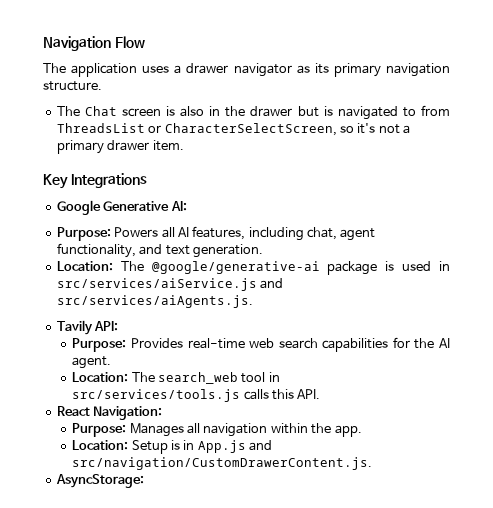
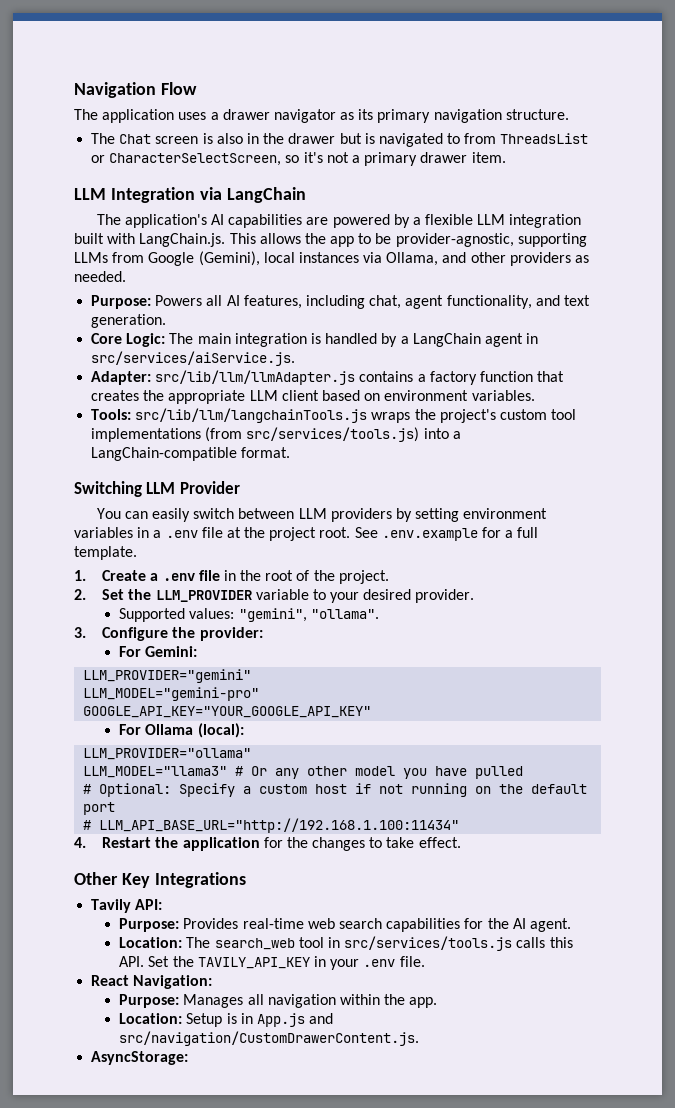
- Key Integrations
- Google Generative AI:
+ LLM Integration via LangChain
+ The application's AI capabilities are powered by a flexible LLM integration built with LangChain.js. This allows the app to be provider-agnostic, supporting LLMs from Google (Gemini), local instances via Ollama, and other providers as needed.
- Location: The @google/generative-ai package is used in src/services/aiService.js and src/services/aiAgents.js.
+ Core Logic: The main integration is handled by a LangChain agent in src/services/aiService.js.
+ Adapter: src/lib/llm/llmAdapter.js contains a factory function that creates the appropriate LLM client based on environment variables.
+ Tools: src/lib/llm/langchainTools.js wraps the project's custom tool implementations (from src/services/tools.js) into a LangChain-compatible format.
+ Switching LLM Provider
+ You can easily switch between LLM providers by setting environment variables in a .env file at the project root. See .env.example for a full template.
+ 1. Create a .env file in the root of the project.
+ 2. Set the LLM_PROVIDER variable to your desired provider.
+ Supported values: "gemini", "ollama".
+ 3. Configure the provider:
+ For Gemini:
+ LLM_PROVIDER="gemini"
+ LLM_MODEL="gemini-pro"
+ GOOGLE_API_KEY="YOUR_GOOGLE_API_KEY"
+ For Ollama (local):
+ LLM_PROVIDER="ollama"
+ LLM_MODEL="llama3" # Or any other model you have pulled
+ # Optional: Specify a custom host if not running on the default port
+ # LLM_API_BASE_URL="http://192.168.1.100:11434"
+ 4. Restart the application for the changes to take effect.
+ Other Key Integrations
- Location: The search_web tool in src/services/tools.js calls this API.
+ Location: The search_web tool in src/services/tools.js calls this API. Set the TAVILY_API_KEY in your .env file.

